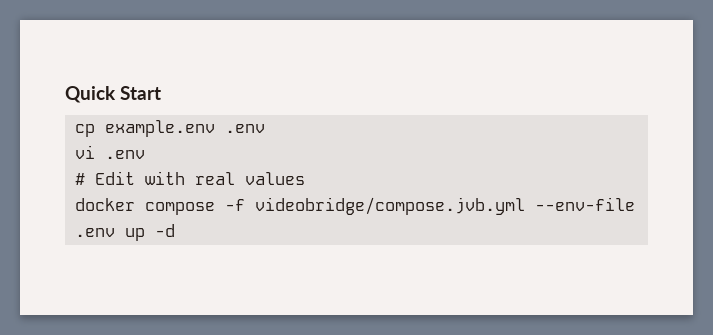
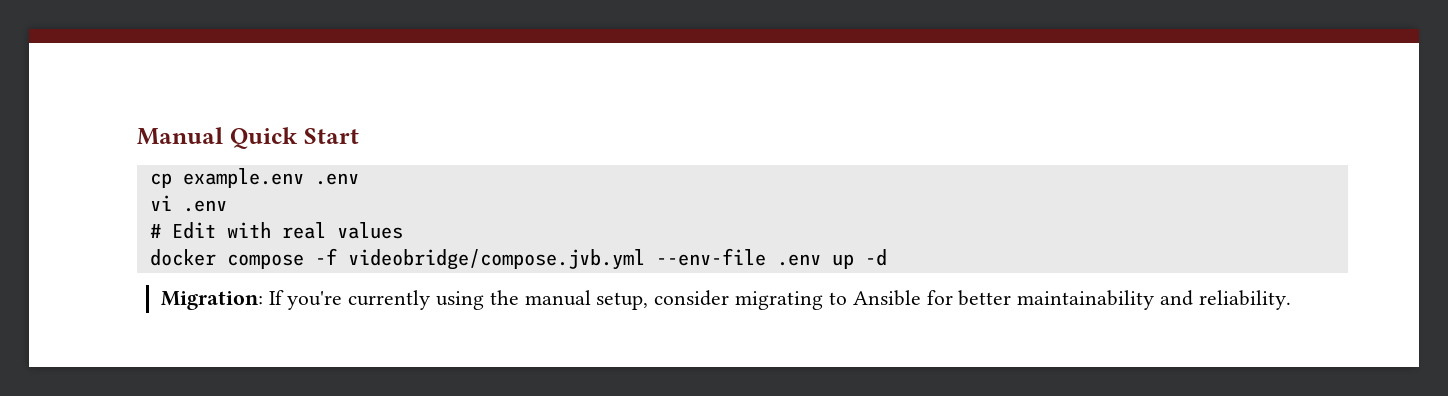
- Quick Start
+ Manual Quick Start
+ Migration: If you're currently using the manual setup, consider migrating to Ansible for better maintainability and reliability.

